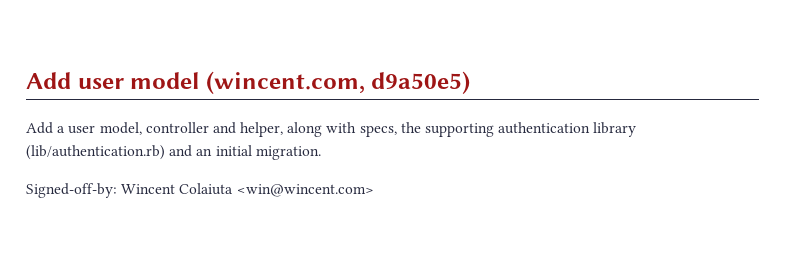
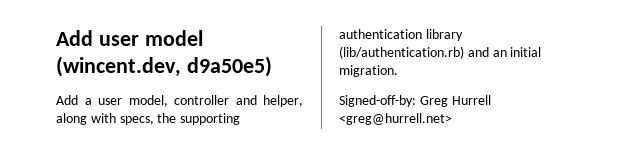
- Add user model (wincent.com, d9a50e5)
+ Add user model (wincent.dev, d9a50e5)
- Signed-off-by: Wincent Colaiuta <win@wincent.com>
+ Signed-off-by: Greg Hurrell <greg@hurrell.net>

